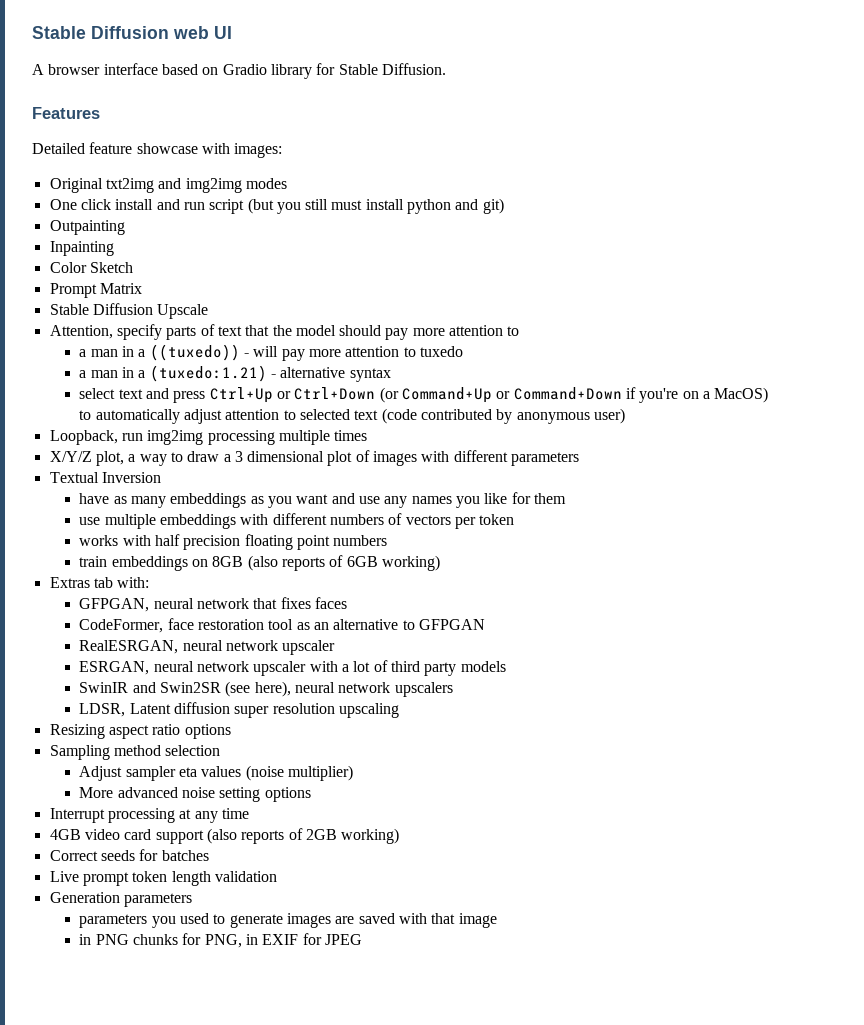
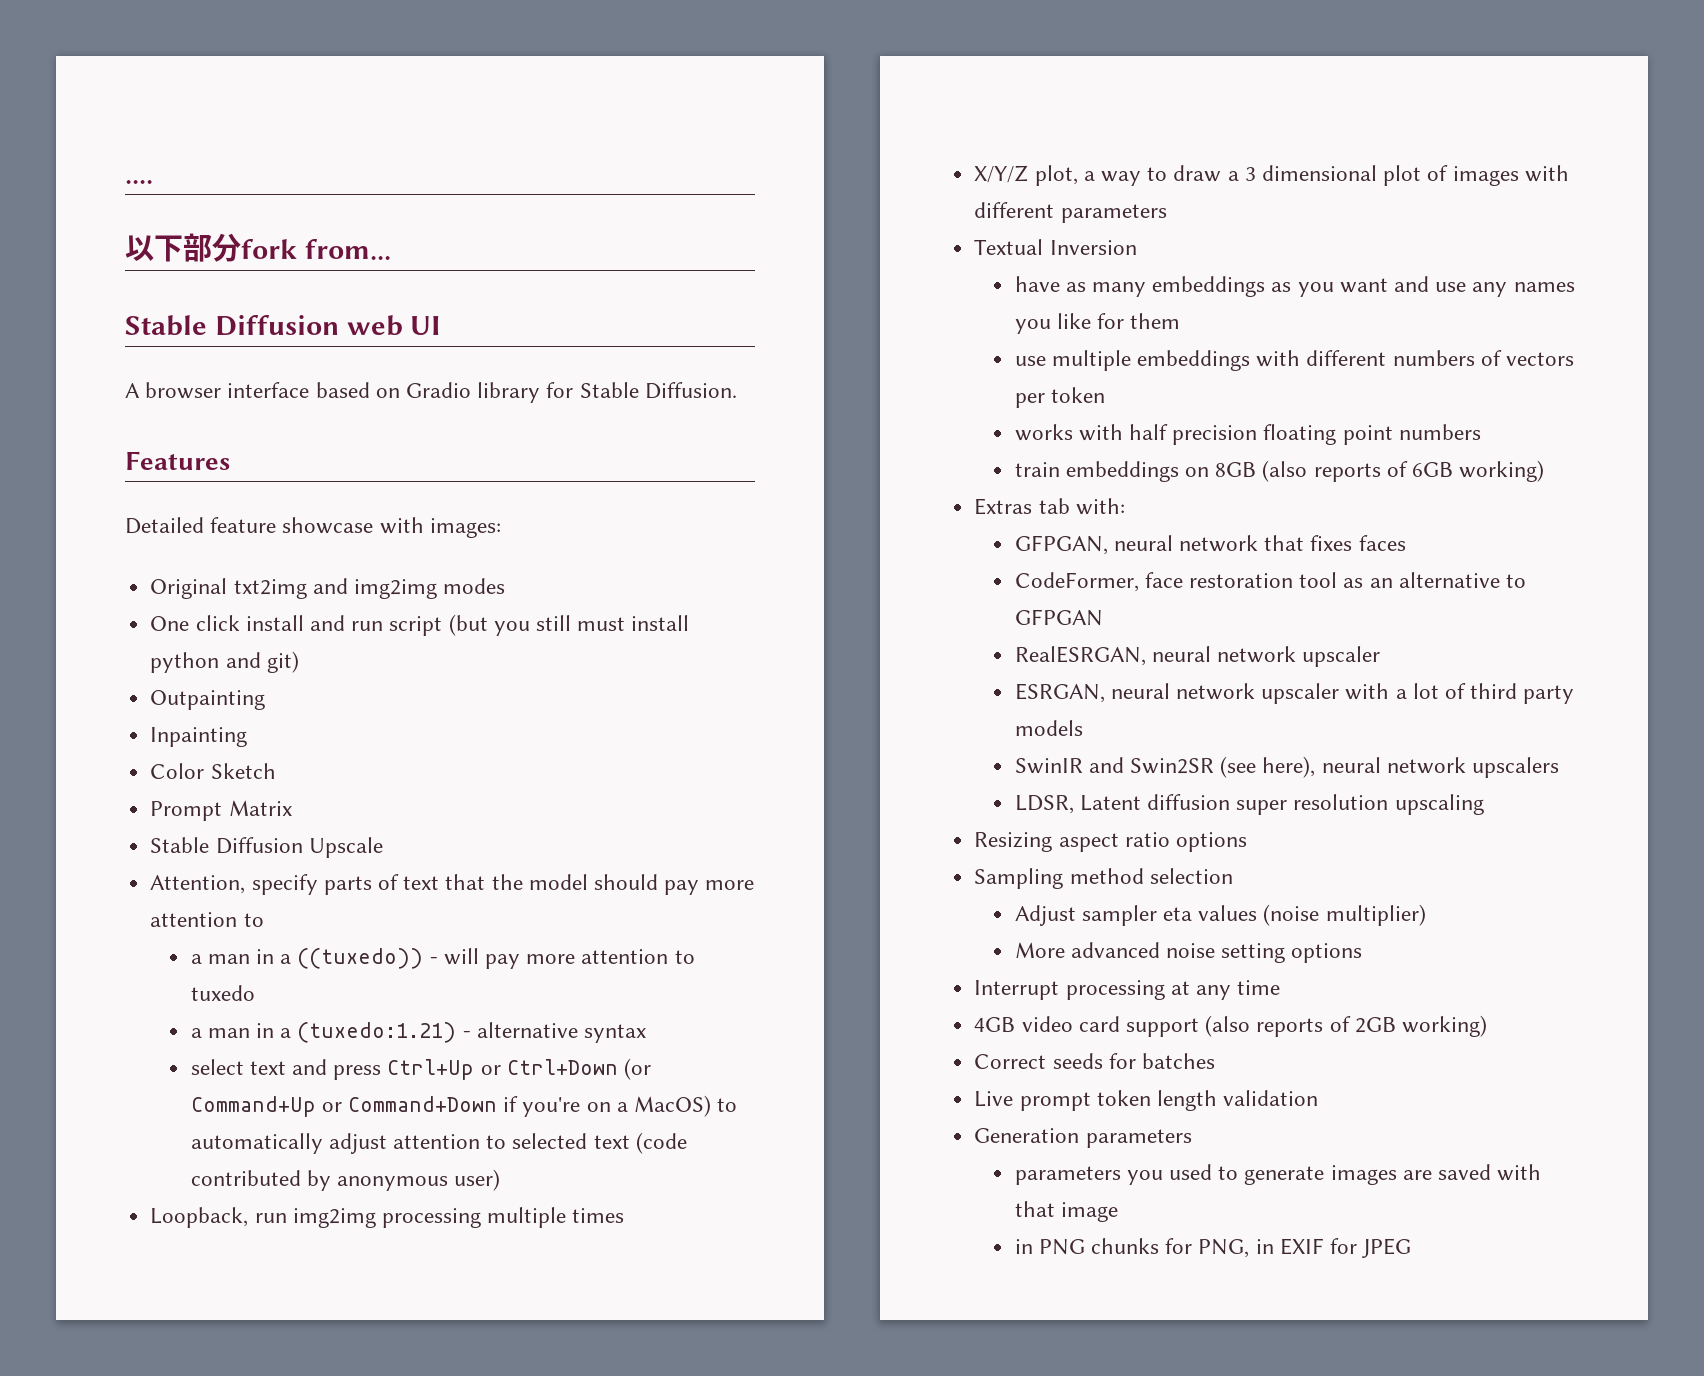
+ ....
+ 以下部分fork from...

